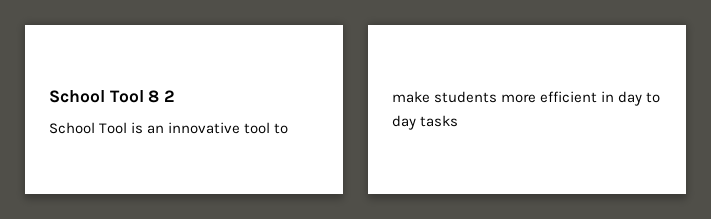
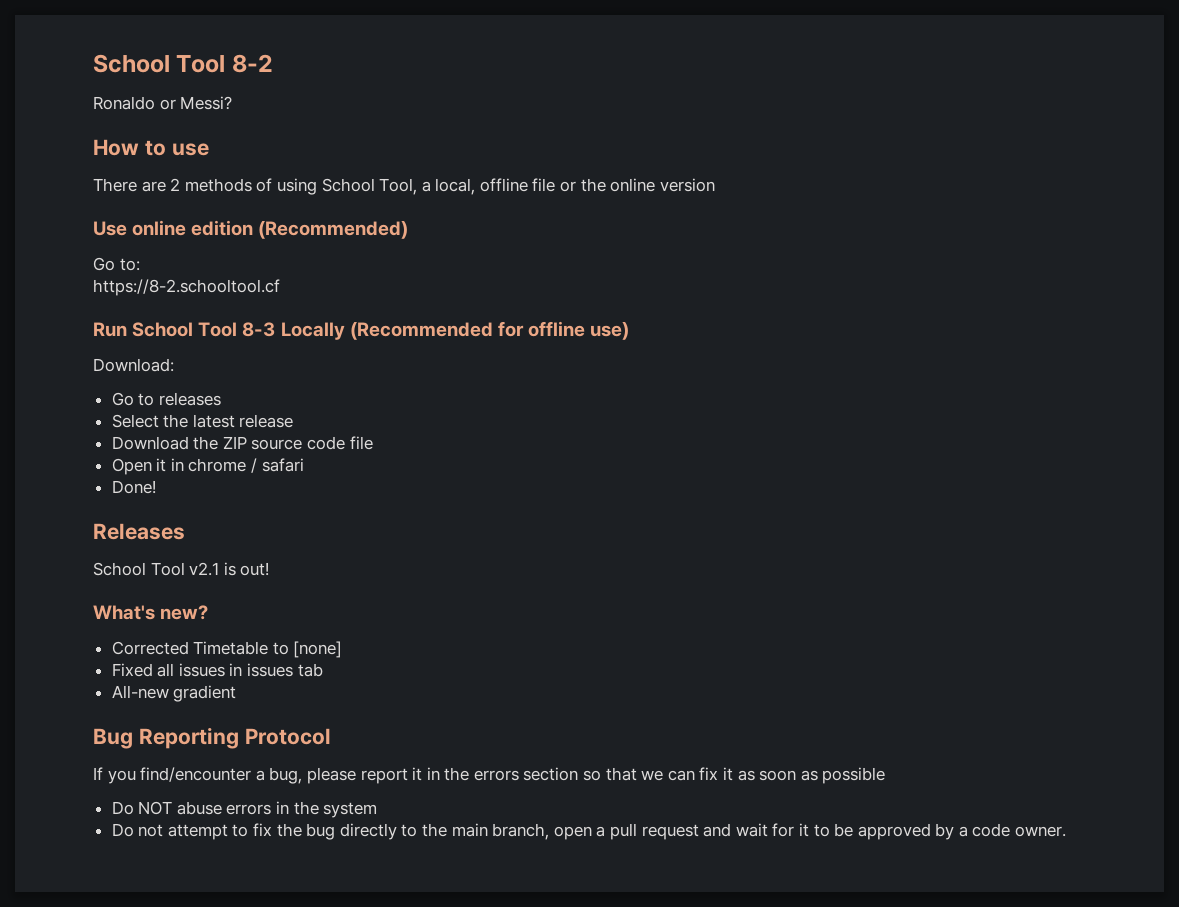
- School Tool 8 2
- School Tool is an innovative tool to make students more efficient in day to day tasks
+ School Tool 8-2
+ Ronaldo or Messi?
+ How to use
+ There are 2 methods of using School Tool, a local, offline file or the online version
+ Use online edition (Recommended)
+ Go to:
+ https://8-2.schooltool.cf
+ Run School Tool 8-3 Locally (Recommended for offline use)
+ Download:
+ Go to releases
+ Select the latest release
+ Download the ZIP source code file
+ Open it in chrome / safari
+ Done!
+ Releases
+ School Tool v2.1 is out!
+ What's new?
+ Corrected Timetable to [none]
+ Fixed all issues in issues tab
+ All-new gradient
+ Bug Reporting Protocol
+ If you find/encounter a bug, please report it in the errors section so that we can fix it as soon as possible
+ Do NOT abuse errors in the system
+ Do not attempt to fix the bug directly to the main branch, open a pull request and wait for it to be approved by a code owner.

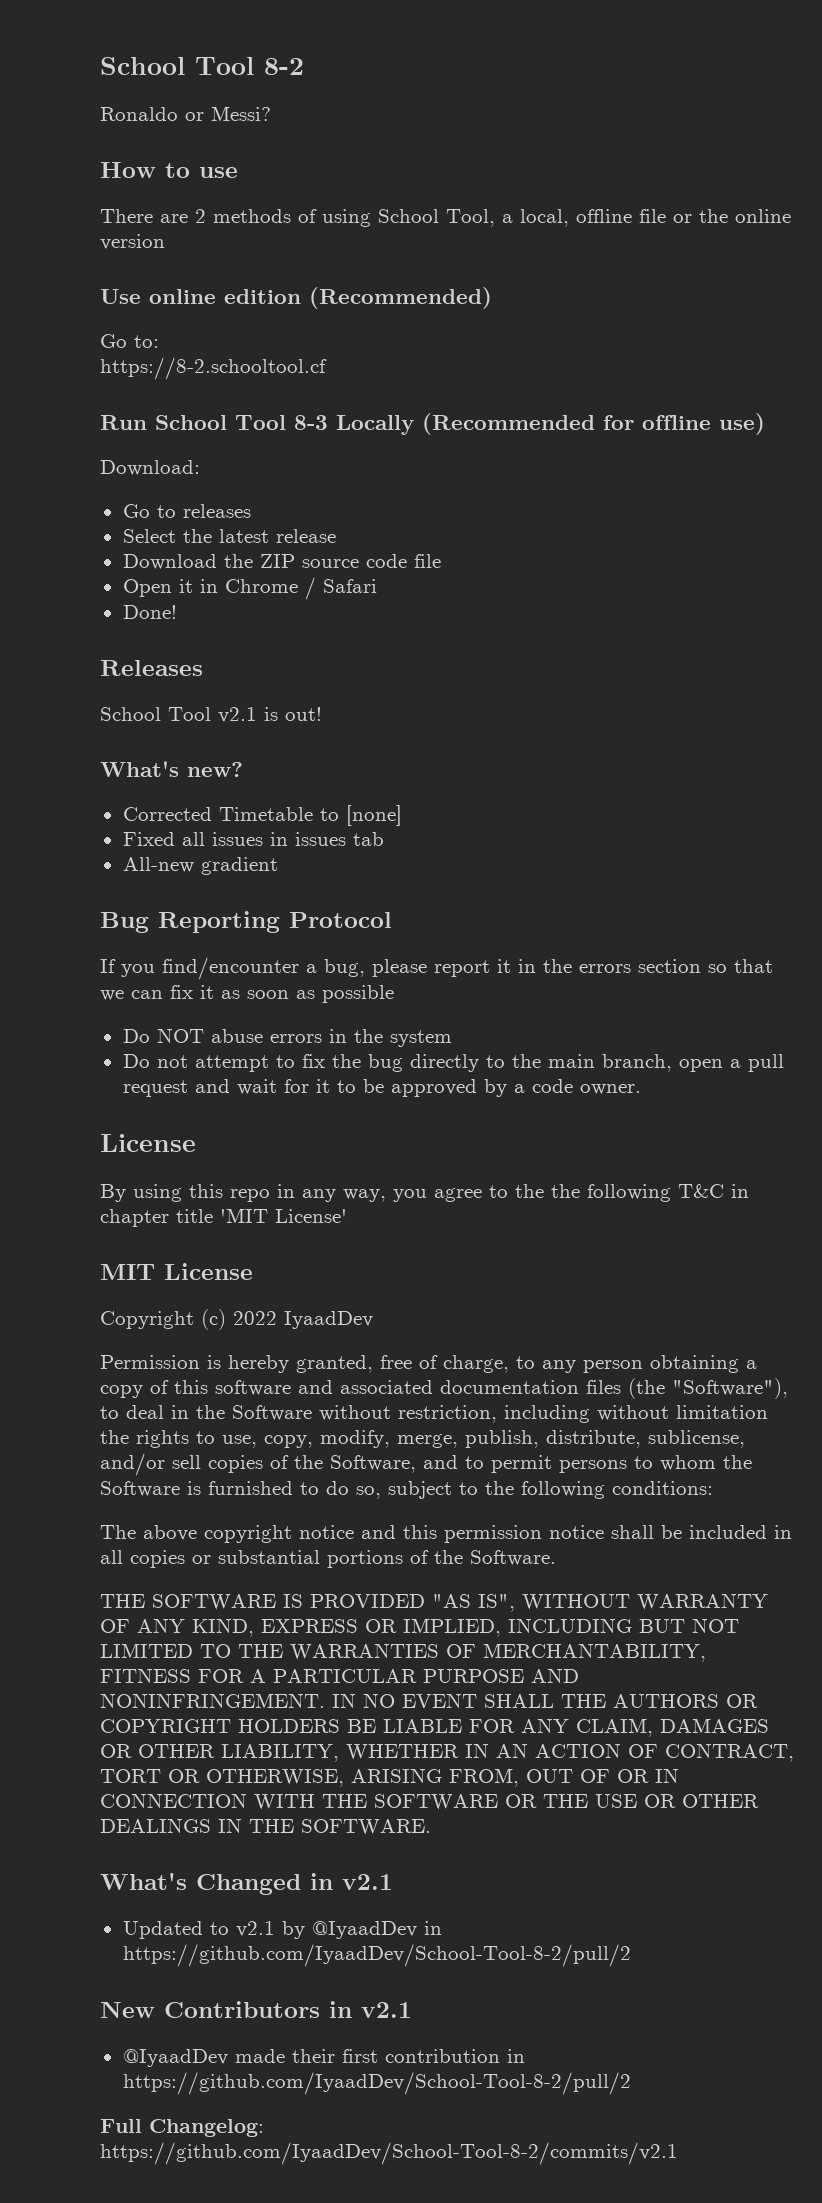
- Open it in chrome / safari
+ Open it in Chrome / Safari
  Do not attempt to fix the bug directly to the main branch, open a pull request and wait for it to be approved by a code owner.
+ License
+ By using this repo in any way, you agree to the the following T&C in chapter title 'MIT License'
+ MIT License
+ Copyright (c) 2022 IyaadDev
+ Permission is hereby granted, free of charge, to any person obtaining a copy of this software and associated documentation files (the "Software"), to deal in the Software without restriction, including without limitation the rights to use, copy, modify, merge, publish, distribute, sublicense, and/or sell copies of the Software, and to permit persons to whom the Software is furnished to do so, subject to the following conditions:
+ The above copyright notice and this permission notice shall be included in all copies or substantial portions of the Software.
+ THE SOFTWARE IS PROVIDED "AS IS", WITHOUT WARRANTY OF ANY KIND, EXPRESS OR IMPLIED, INCLUDING BUT NOT LIMITED TO THE WARRANTIES OF MERCHANTABILITY, FITNESS FOR A PARTICULAR PURPOSE AND NONINFRINGEMENT. IN NO EVENT SHALL THE AUTHORS OR COPYRIGHT HOLDERS BE LIABLE FOR ANY CLAIM, DAMAGES OR OTHER LIABILITY, WHETHER IN AN ACTION OF CONTRACT, TORT OR OTHERWISE, ARISING FROM, OUT OF OR IN CONNECTION WITH THE SOFTWARE OR THE USE OR OTHER DEALINGS IN THE SOFTWARE.
+ What's Changed in v2.1
+ Updated to v2.1 by @IyaadDev in https://github.com/IyaadDev/School-Tool-8-2/pull/2
+ New Contributors in v2.1
+ @IyaadDev made their first contribution in https://github.com/IyaadDev/School-Tool-8-2/pull/2
+ Full Changelog: https://github.com/IyaadDev/School-Tool-8-2/commits/v2.1

